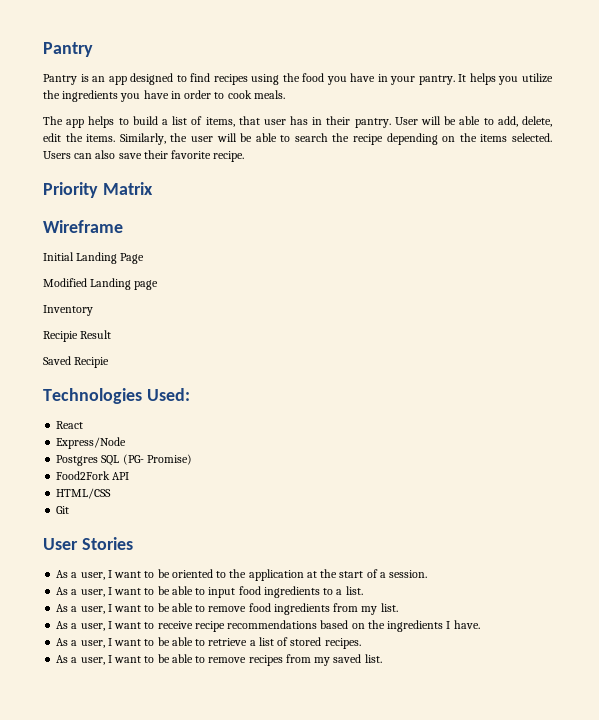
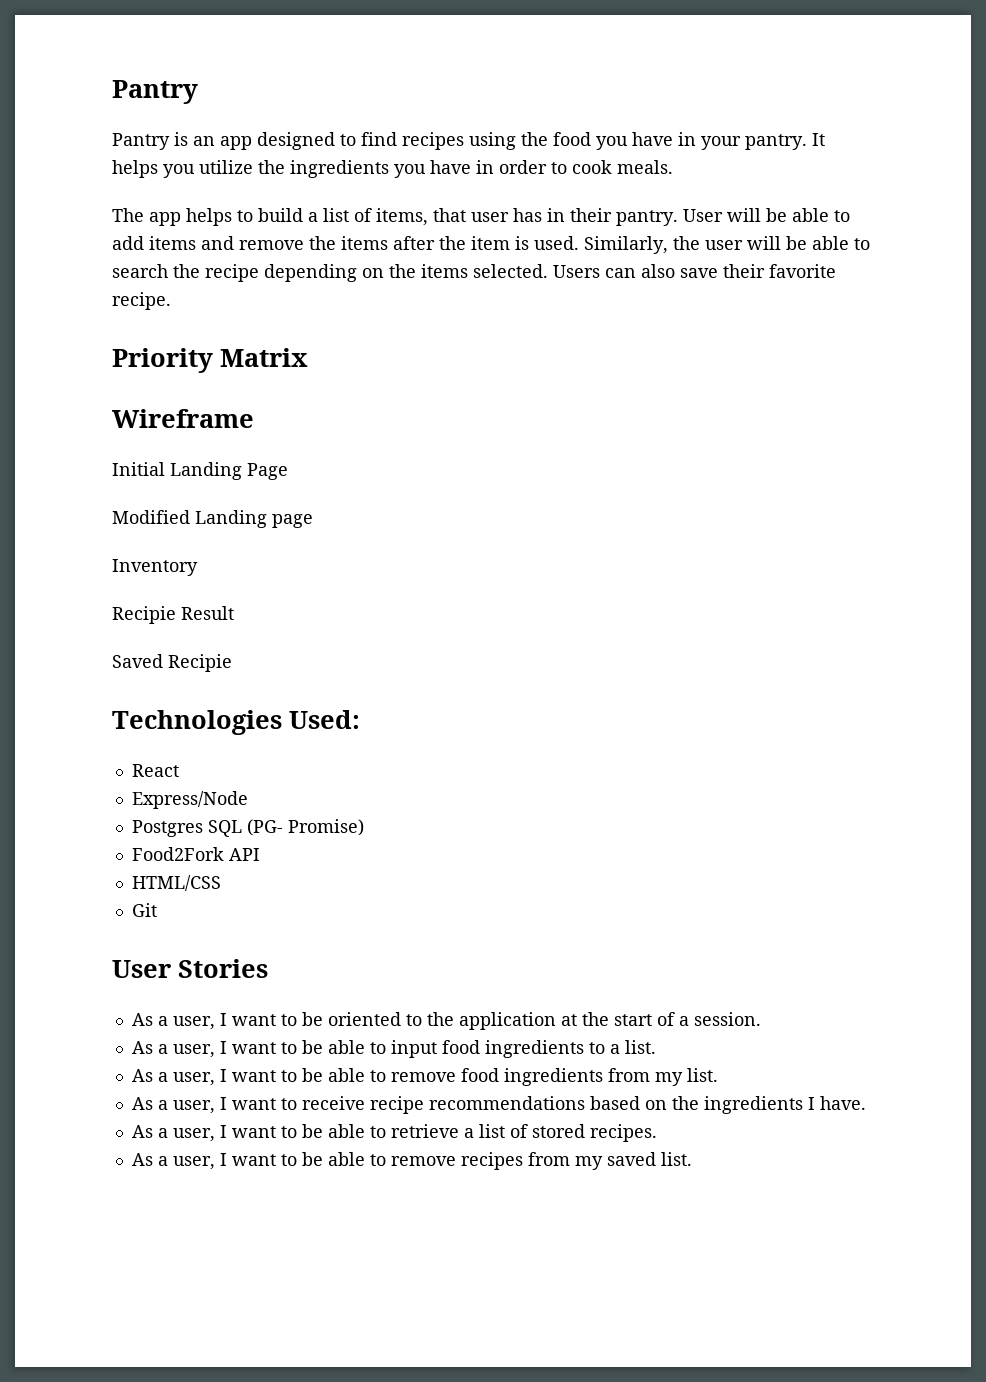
- User will be able to add, delete, edit the items.
+ User will be able to add items and remove the items after the item is used.

